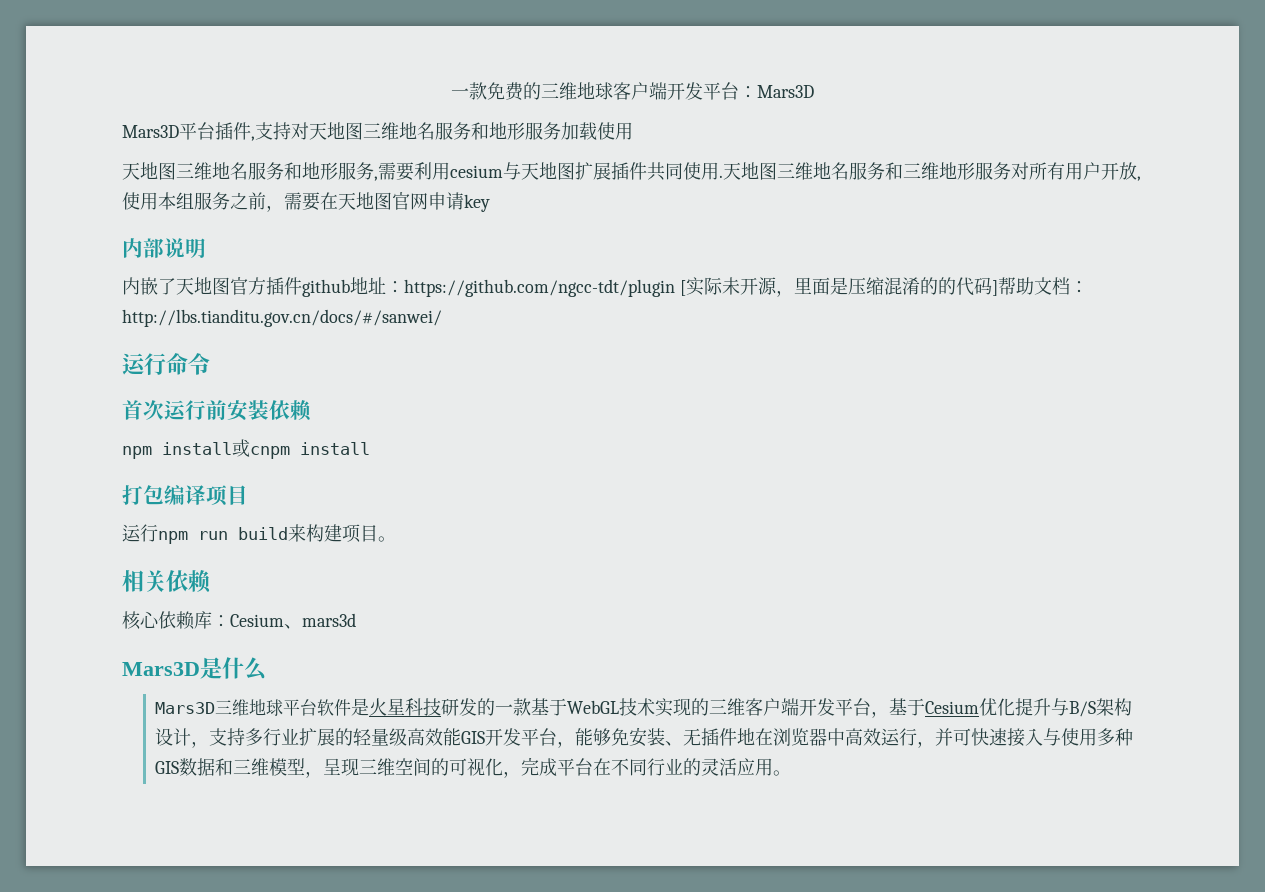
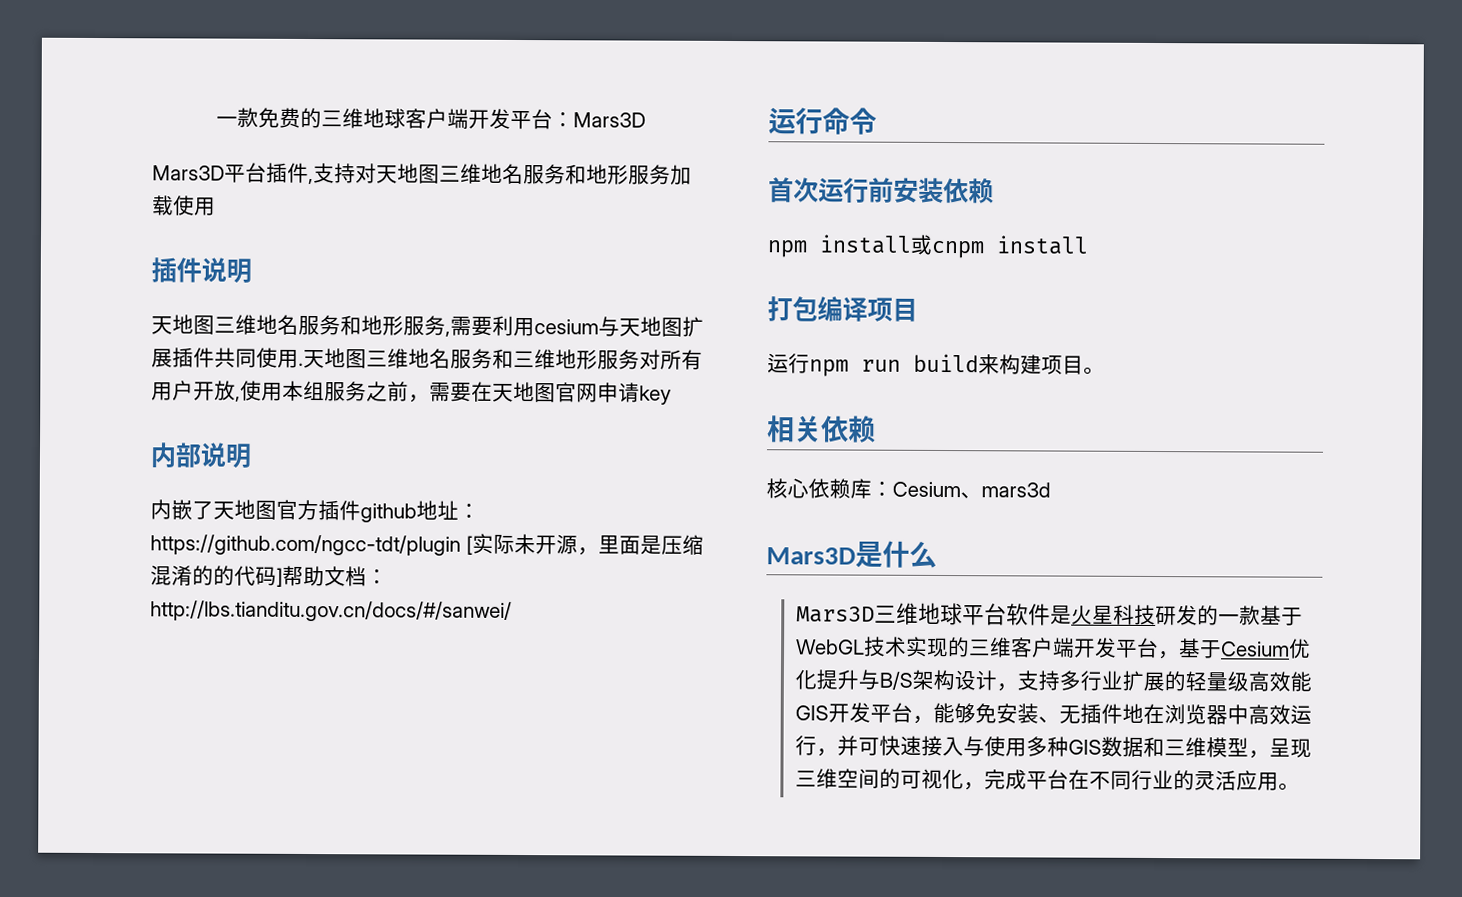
+ 插件说明

